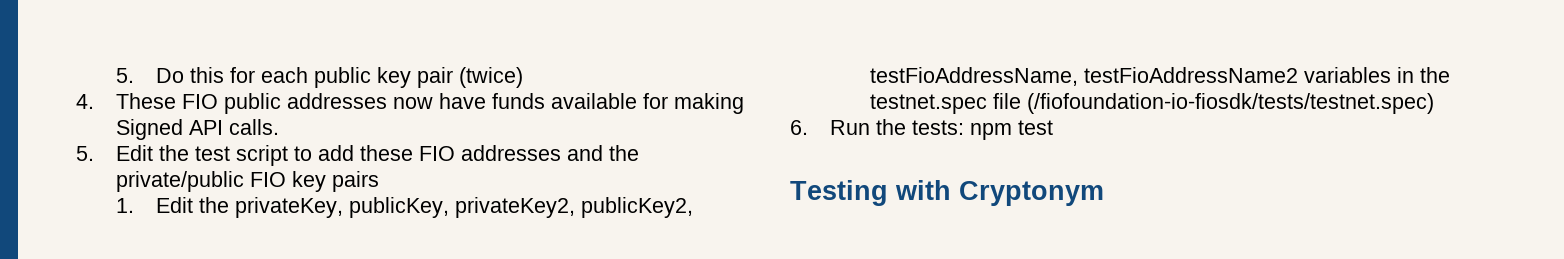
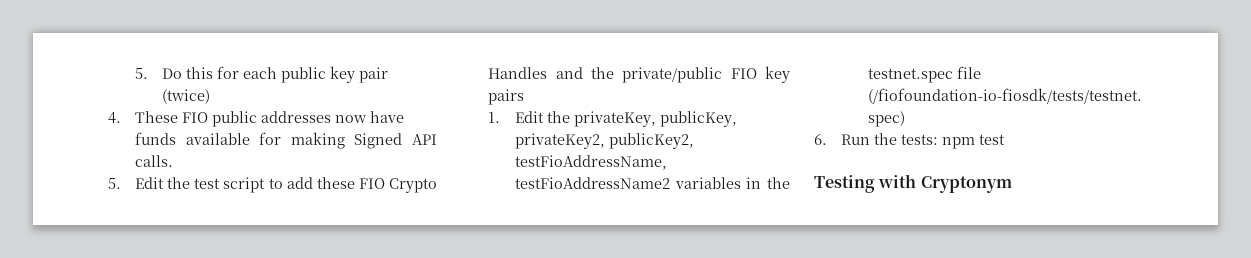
- 5. Edit the test script to add these FIO addresses and the private/public FIO key pairs
+ 5. Edit the test script to add these FIO Crypto Handles and the private/public FIO key pairs

